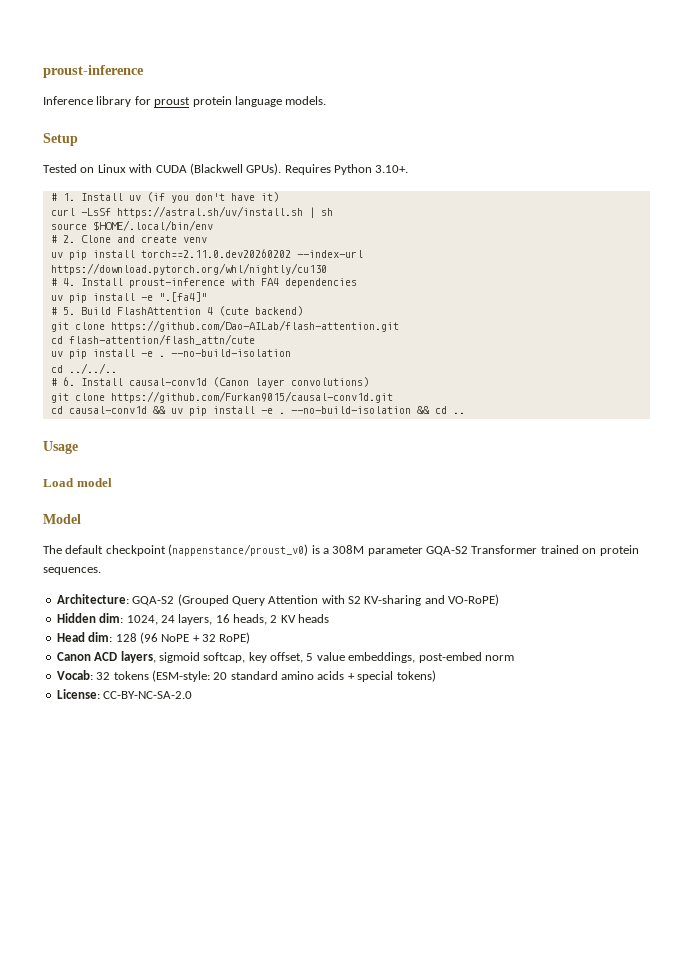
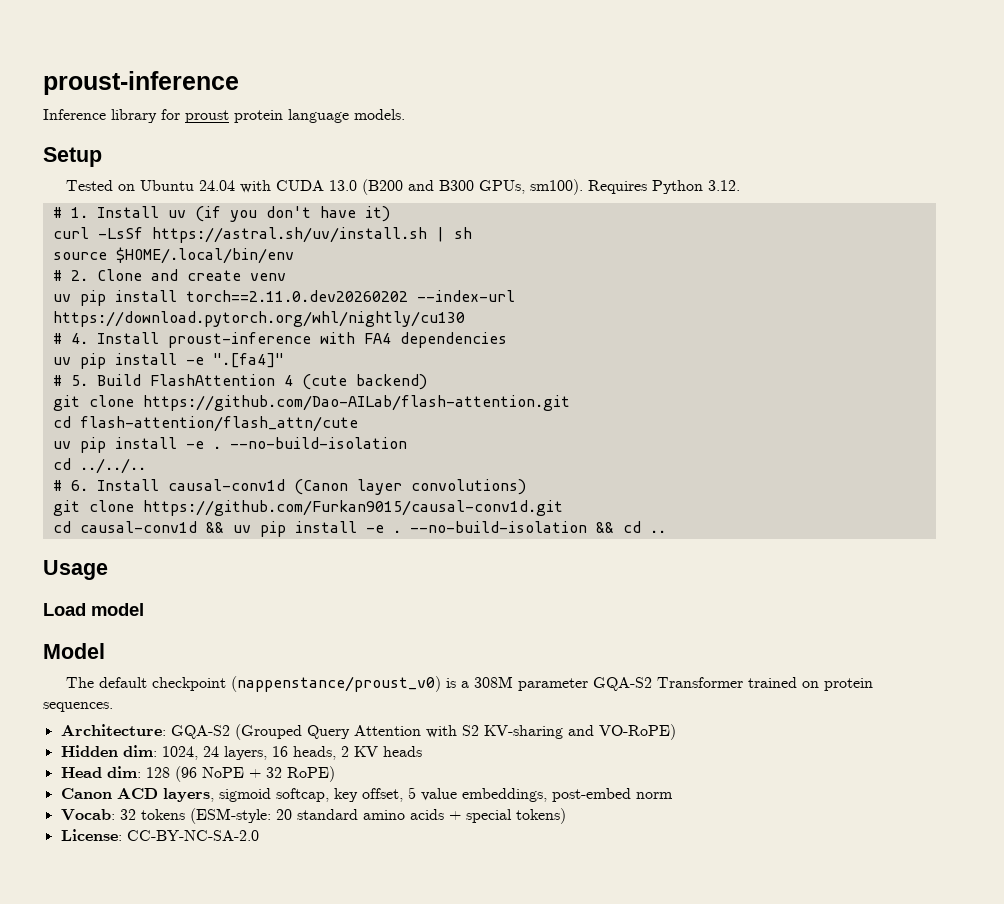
- Tested on Linux with CUDA (Blackwell GPUs).
+ Tested on Ubuntu 24.04 with CUDA 13.0 (B200 and B300 GPUs, sm100).
- Requires Python 3.10+.
+ Requires Python 3.12.

